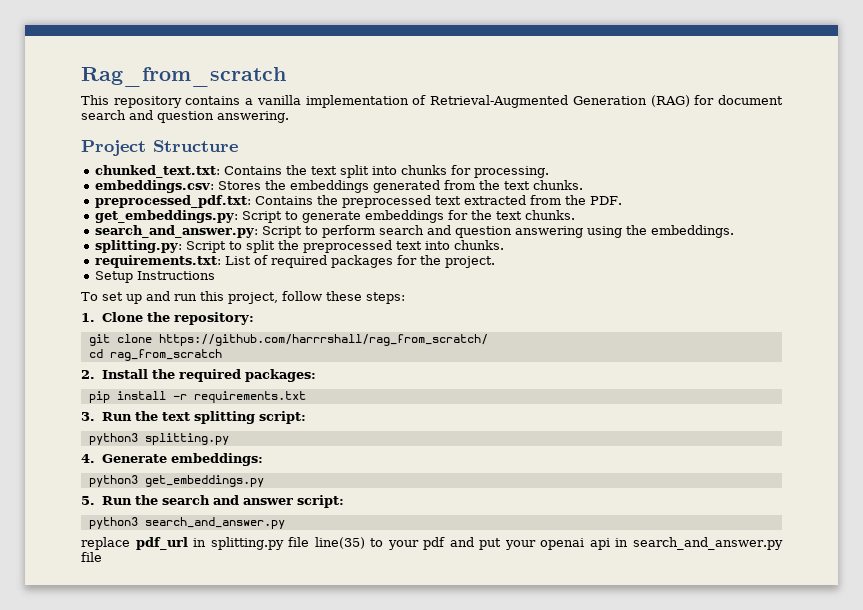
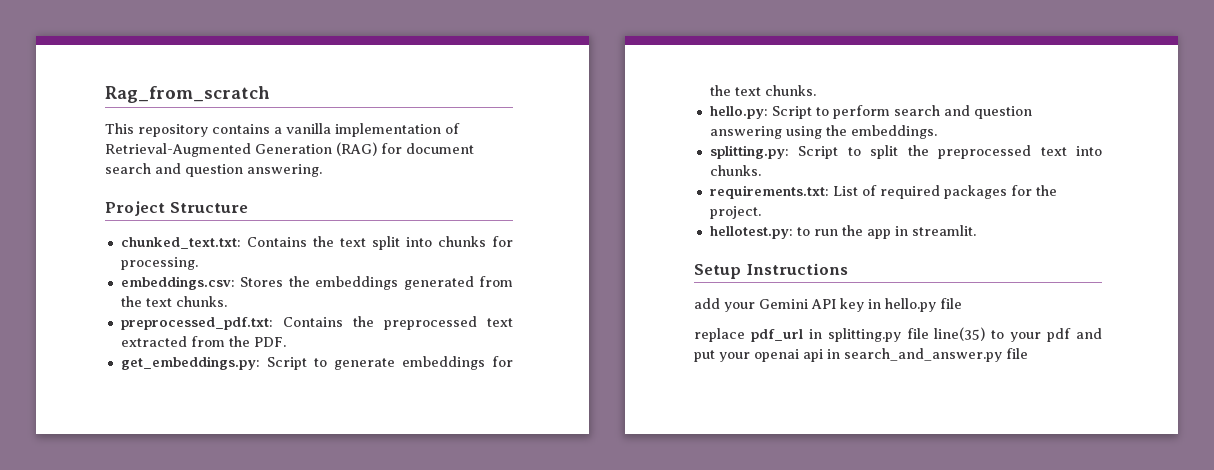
- search_and_answer.py: Script to perform search and question answering using the embeddings.
+ hello.py: Script to perform search and question answering using the embeddings.
+ hellotest.py: to run the app in streamlit.
  Setup Instructions
- To set up and run this project, follow these steps:
- 1. Clone the repository:
- git clone https://github.com/harrrshall/rag_from_scratch/
- cd rag_from_scratch
- 2. Install the required packages:
- pip install -r requirements.txt
- 3. Run the text splitting script:
- python3 splitting.py
- 4. Generate embeddings:
- python3 get_embeddings.py
- 5. Run the search and answer script:
- python3 search_and_answer.py
+ add your Gemini API key in hello.py file

